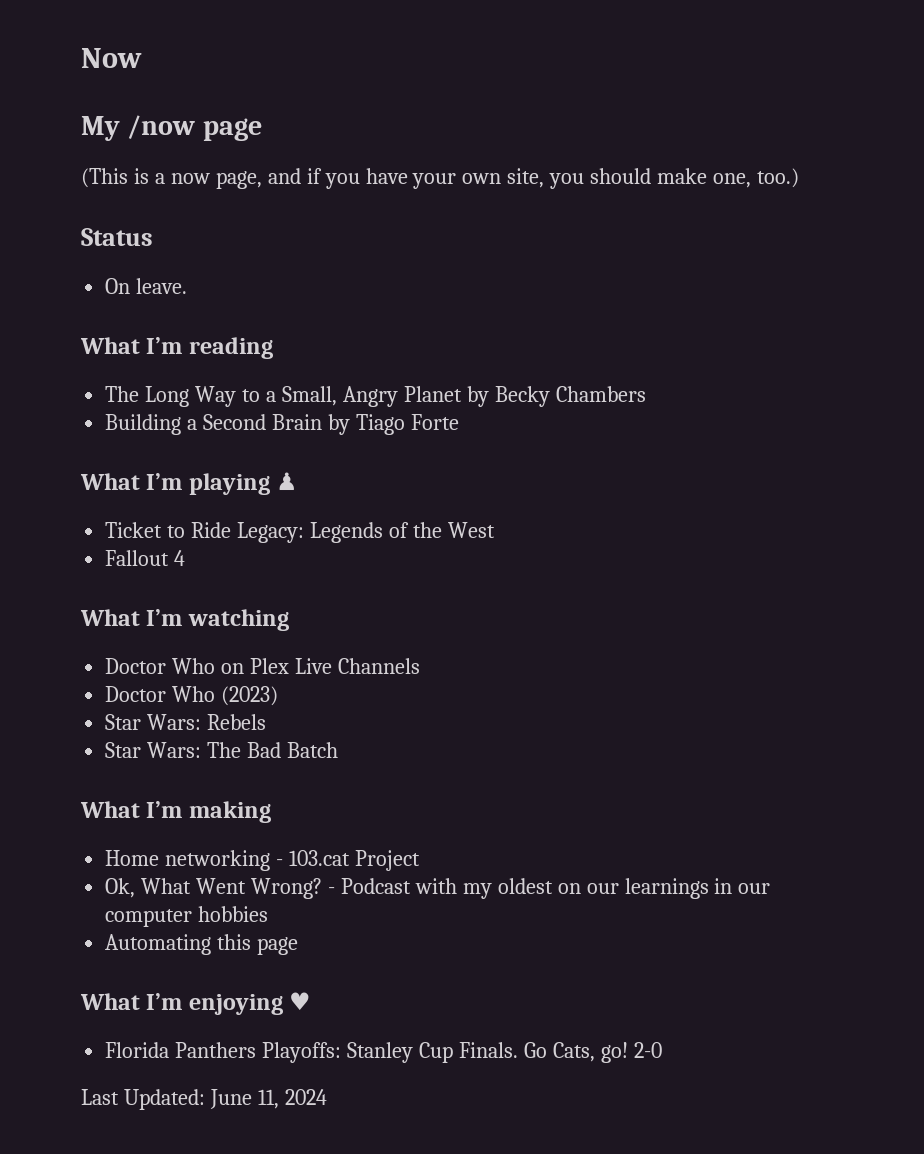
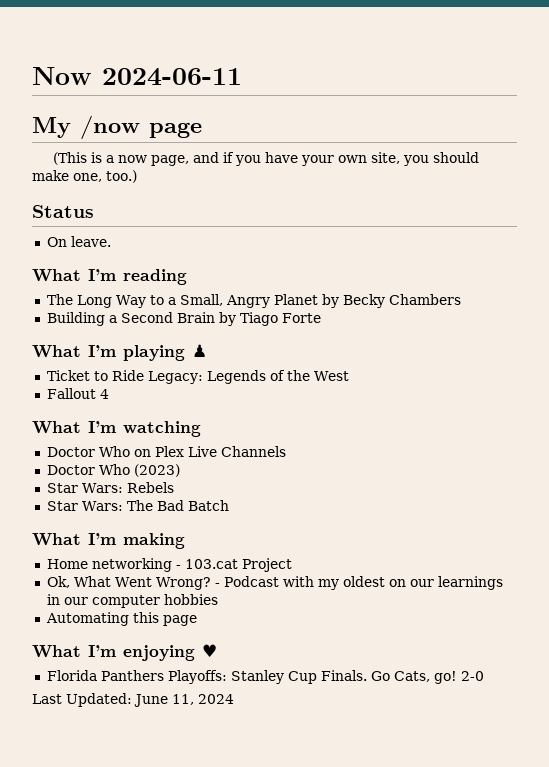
- Now
+ Now 2024-06-11

